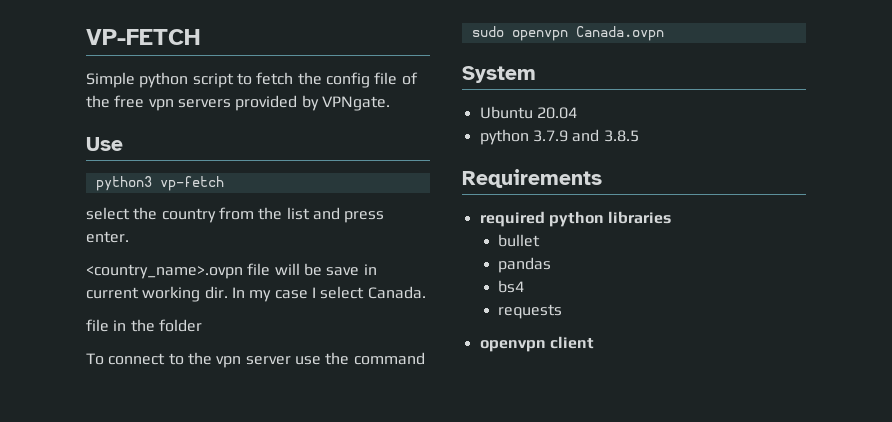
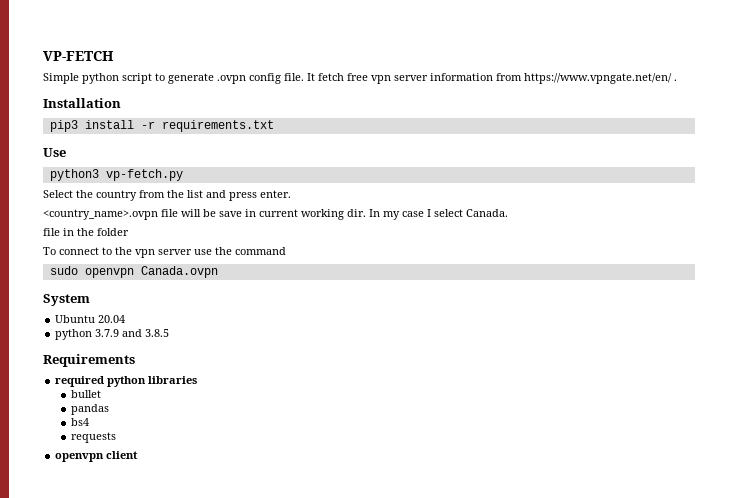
- Simple python script to fetch the config file of the free vpn servers provided by VPNgate.
+ Simple python script to generate .ovpn config file. It fetch free vpn server information from https://www.vpngate.net/en/ .
+ Installation
+ pip3 install -r requirements.txt
- python3 vp-fetch
- select the country from the list and press enter.
+ python3 vp-fetch.py
+ Select the country from the list and press enter.

